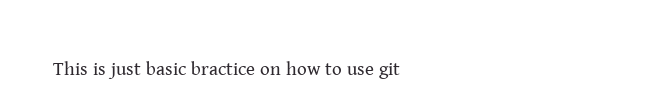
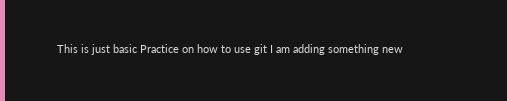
- This is just basic bractice on how to use git
+ This is just basic Practice on how to use git I am adding something new

